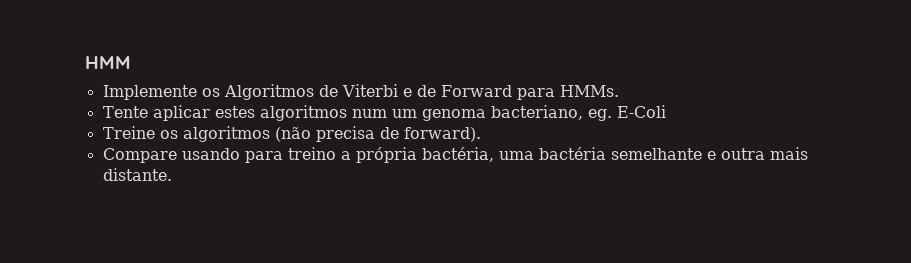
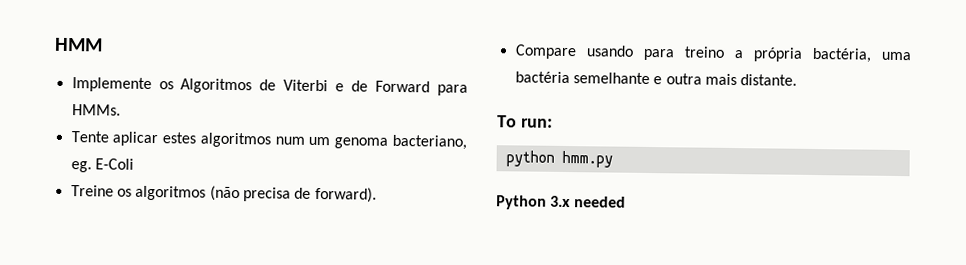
+ To run:
+ python hmm.py
+ Python 3.x needed

